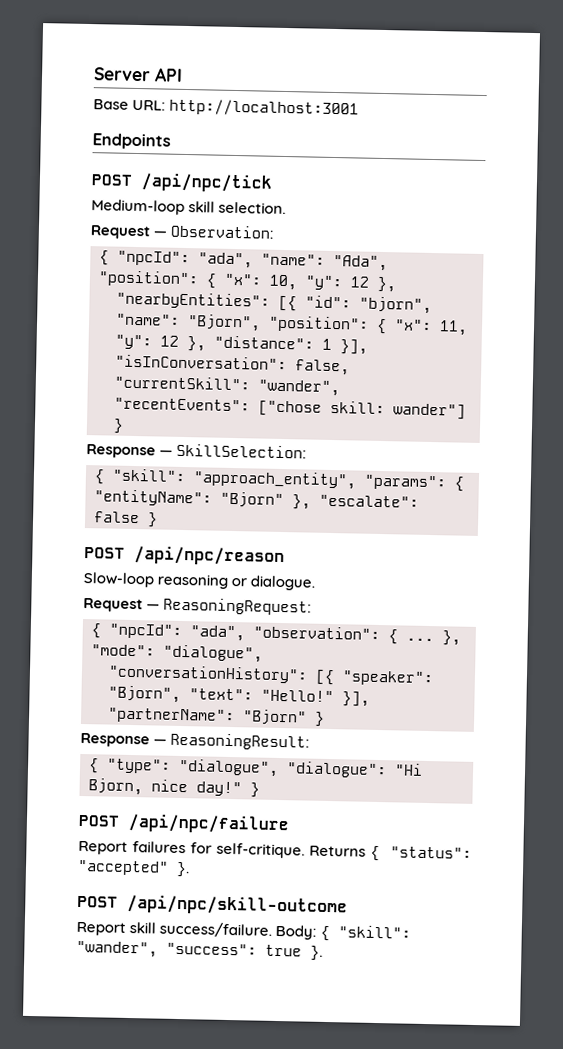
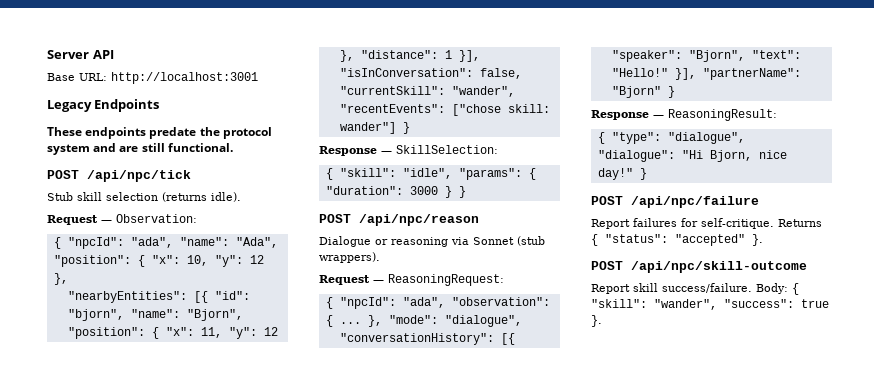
- Endpoints
+ Legacy Endpoints
+ These endpoints predate the protocol system and are still functional.
  POST /api/npc/tick
- Medium-loop skill selection.
+ Stub skill selection (returns idle).
- { "skill": "approach_entity", "params": { "entityName": "Bjorn" }, "escalate": false }
+ { "skill": "idle", "params": { "duration": 3000 } }
  POST /api/npc/reason
- Slow-loop reasoning or dialogue.
+ Dialogue or reasoning via Sonnet (stub wrappers).

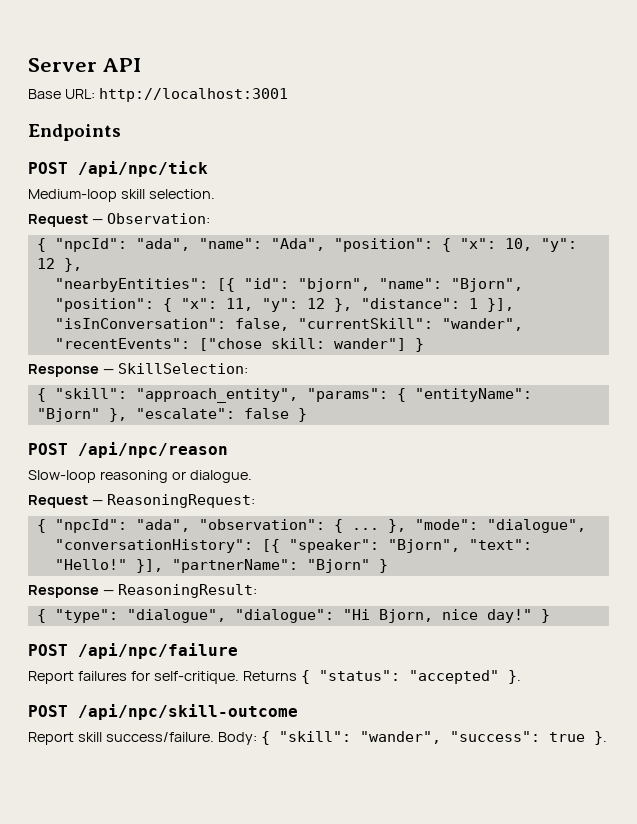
- Legacy Endpoints
+ Endpoints
- These endpoints predate the protocol system and are still functional.
  POST /api/npc/tick
- Stub skill selection (returns idle).
+ Medium-loop skill selection.
- { "skill": "idle", "params": { "duration": 3000 } }
+ { "skill": "approach_entity", "params": { "entityName": "Bjorn" }, "escalate": false }
  POST /api/npc/reason
- Dialogue or reasoning via Sonnet (stub wrappers).
+ Slow-loop reasoning or dialogue.

